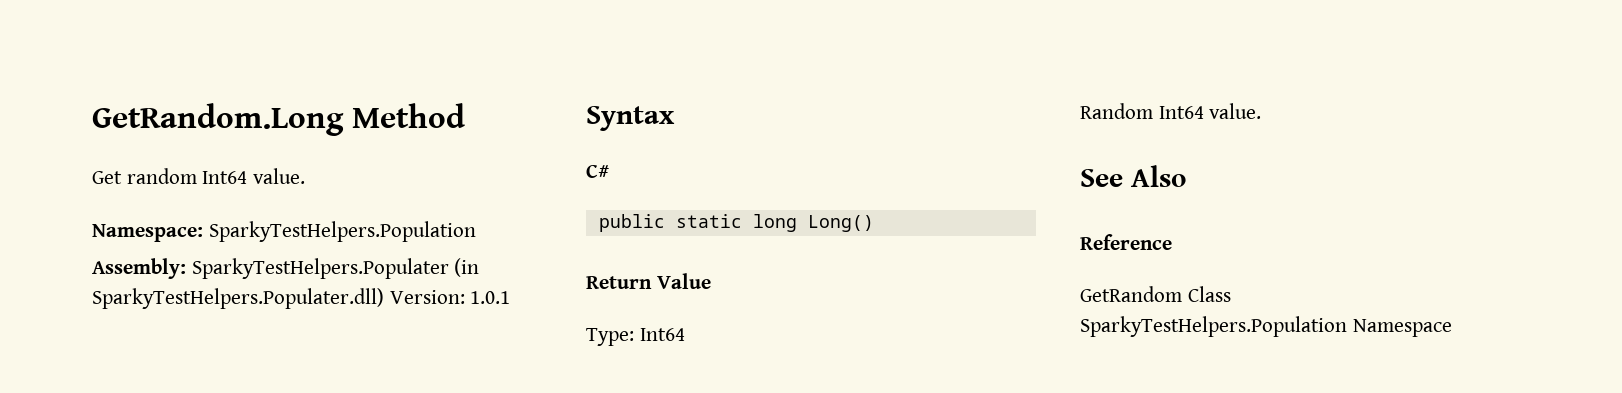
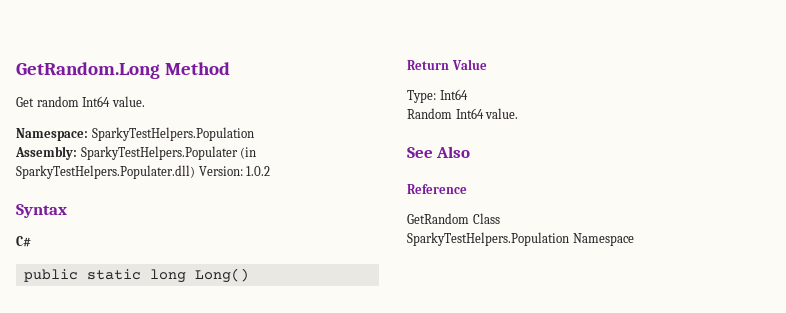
- Assembly: SparkyTestHelpers.Populater (in SparkyTestHelpers.Populater.dll) Version: 1.0.1
+ Assembly: SparkyTestHelpers.Populater (in SparkyTestHelpers.Populater.dll) Version: 1.0.2

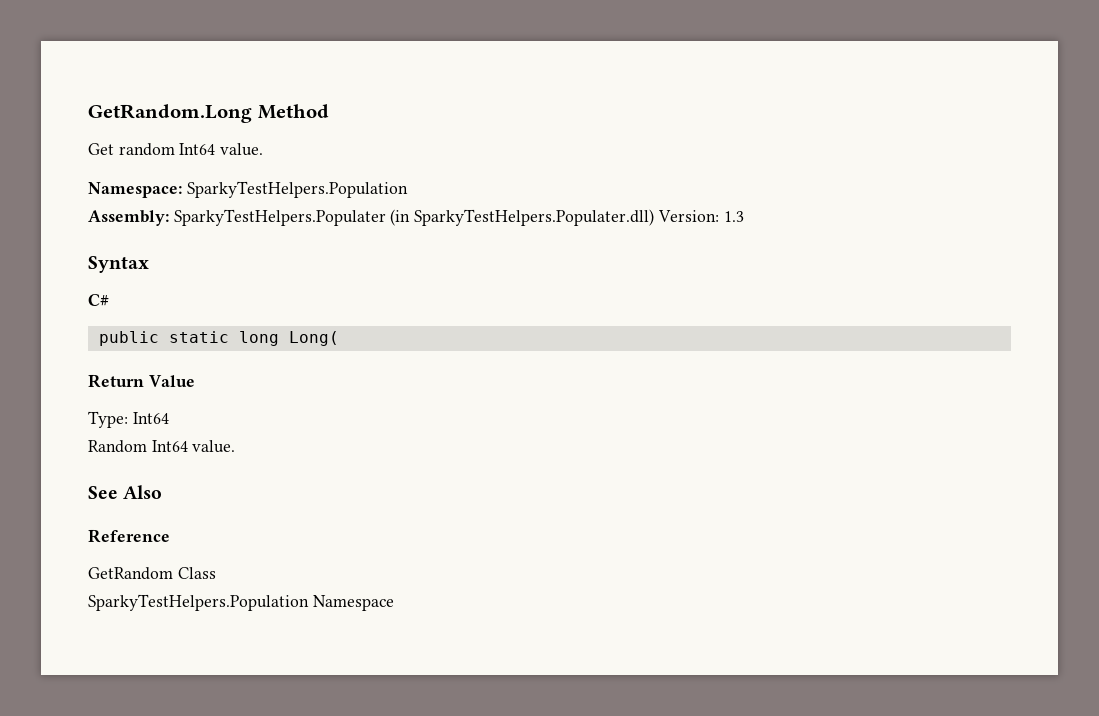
- Assembly: SparkyTestHelpers.Populater (in SparkyTestHelpers.Populater.dll) Version: 1.0.2
+ Assembly: SparkyTestHelpers.Populater (in SparkyTestHelpers.Populater.dll) Version: 1.3
- public static long Long()
+ public static long Long(

